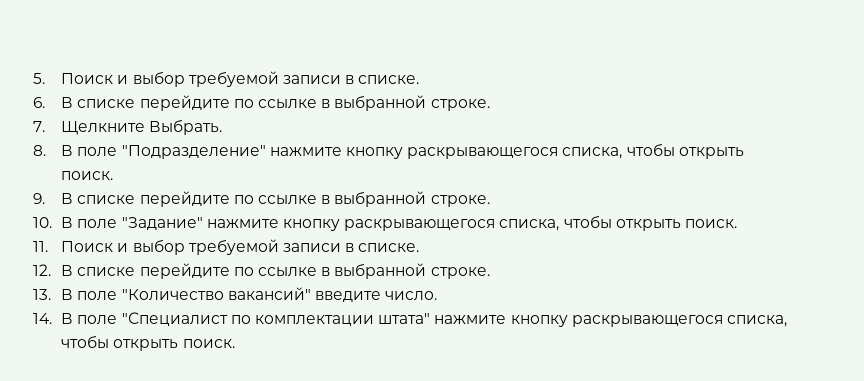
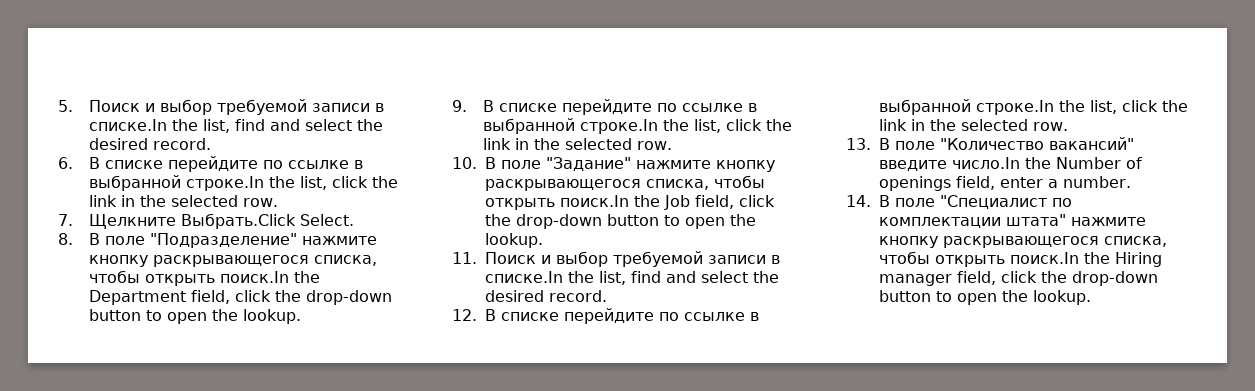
- 5. Поиск и выбор требуемой записи в списке.
+ 5. Поиск и выбор требуемой записи в списке.In the list, find and select the desired record.
- 6. В списке перейдите по ссылке в выбранной строке.
+ 6. В списке перейдите по ссылке в выбранной строке.In the list, click the link in the selected row.
- 7. Щелкните Выбрать.
+ 7. Щелкните Выбрать.Click Select.
- 8. В поле "Подразделение" нажмите кнопку раскрывающегося списка, чтобы открыть поиск.
+ 8. В поле "Подразделение" нажмите кнопку раскрывающегося списка, чтобы открыть поиск.In the Department field, click the drop-down button to open the lookup.
- 9. В списке перейдите по ссылке в выбранной строке.
+ 9. В списке перейдите по ссылке в выбранной строке.In the list, click the link in the selected row.
- 10. В поле "Задание" нажмите кнопку раскрывающегося списка, чтобы открыть поиск.
+ 10. В поле "Задание" нажмите кнопку раскрывающегося списка, чтобы открыть поиск.In the Job field, click the drop-down button to open the lookup.
- 11. Поиск и выбор требуемой записи в списке.
+ 11. Поиск и выбор требуемой записи в списке.In the list, find and select the desired record.
- 12. В списке перейдите по ссылке в выбранной строке.
+ 12. В списке перейдите по ссылке в выбранной строке.In the list, click the link in the selected row.
- 13. В поле "Количество вакансий" введите число.
+ 13. В поле "Количество вакансий" введите число.In the Number of openings field, enter a number.
- 14. В поле "Специалист по комплектации штата" нажмите кнопку раскрывающегося списка, чтобы открыть поиск.
+ 14. В поле "Специалист по комплектации штата" нажмите кнопку раскрывающегося списка, чтобы открыть поиск.In the Hiring manager field, click the drop-down button to open the lookup.

